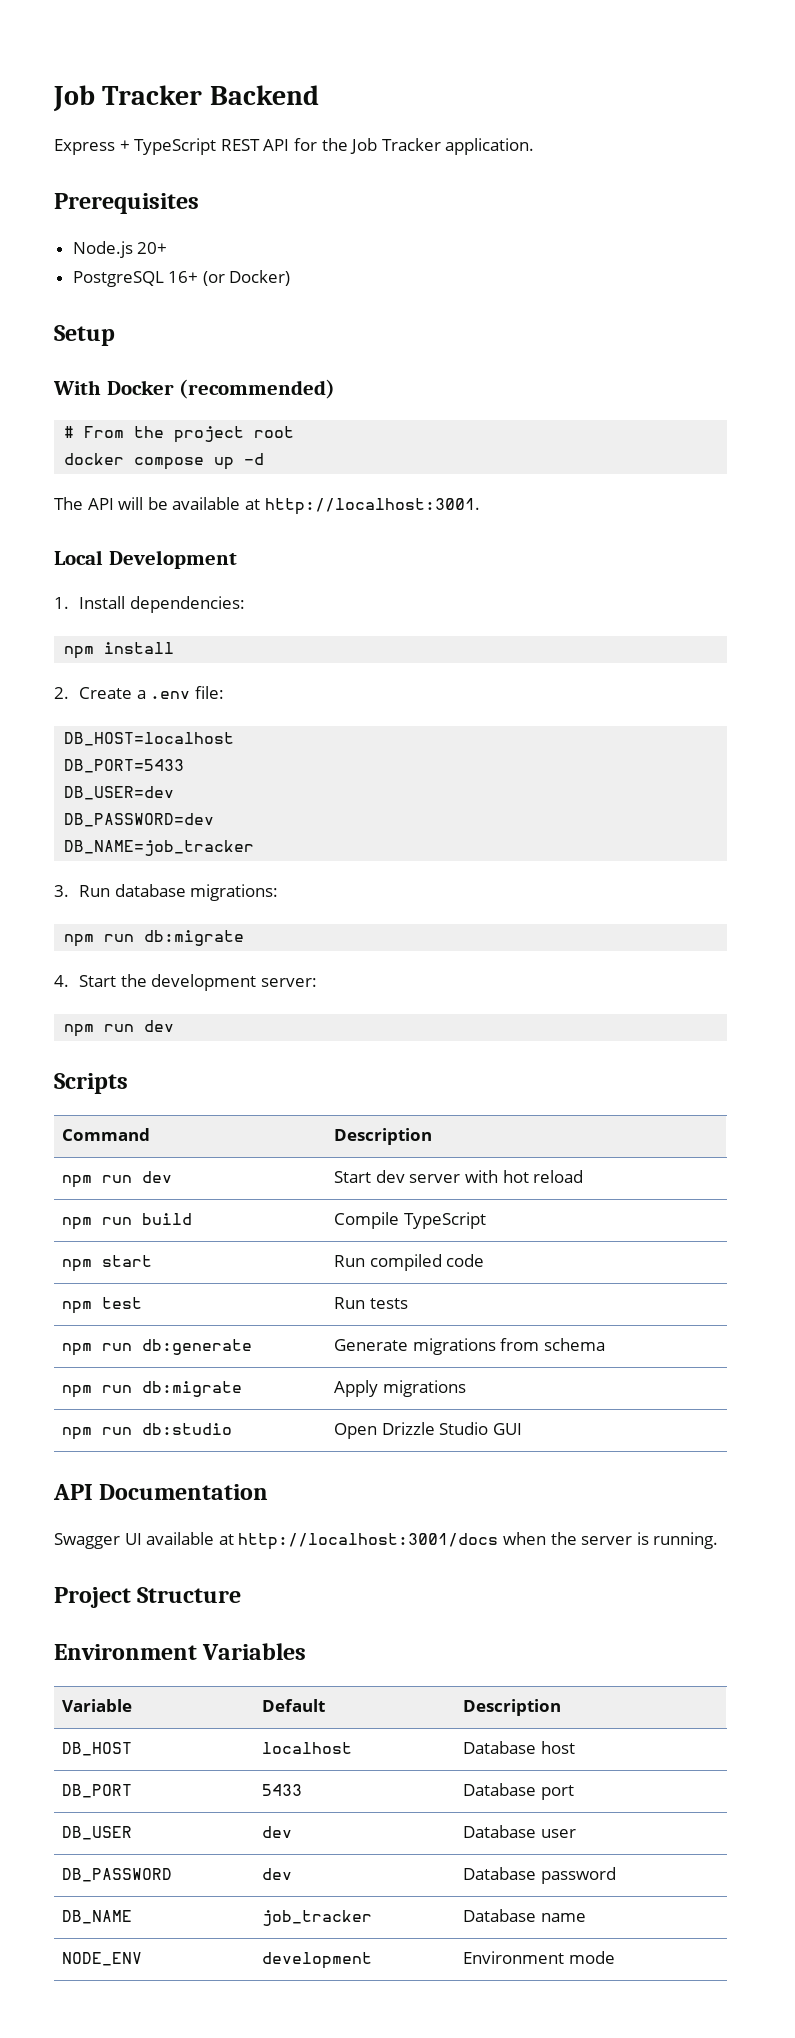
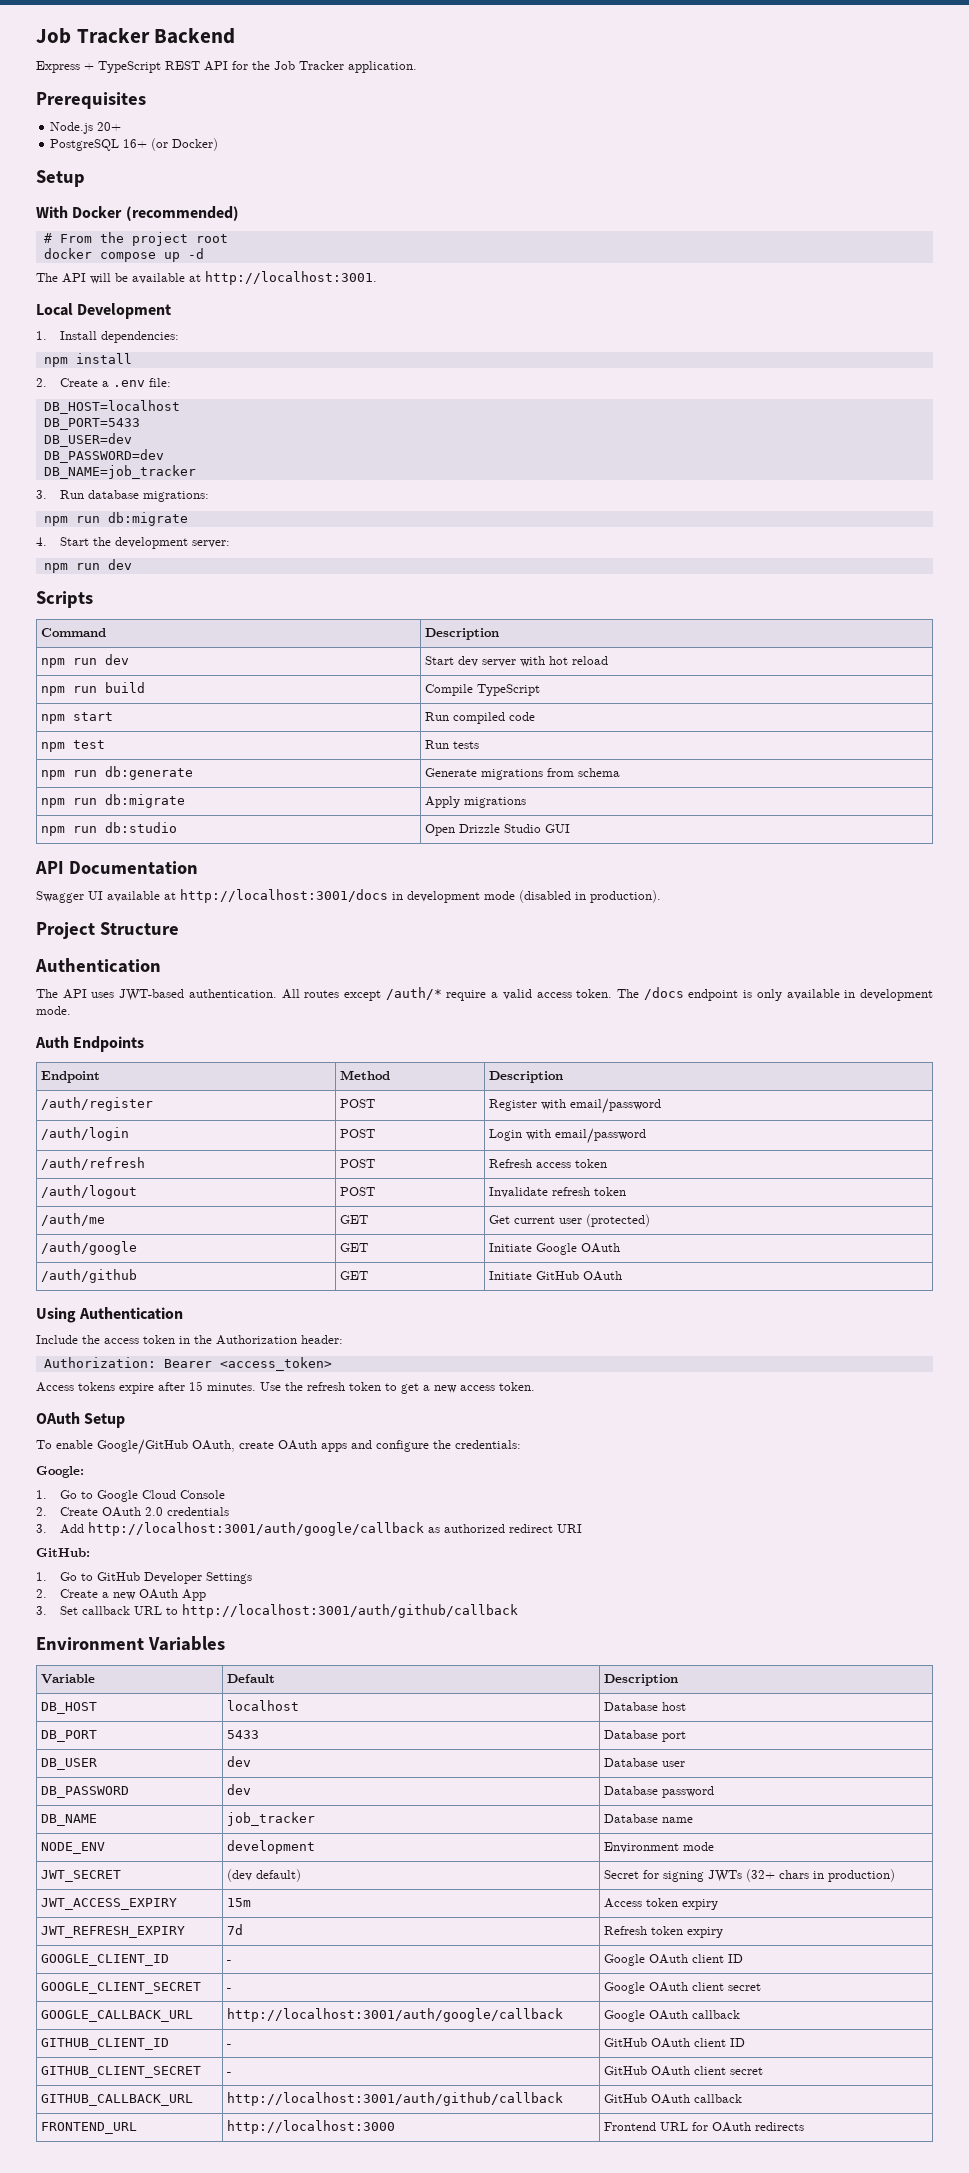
- Swagger UI available at http://localhost:3001/docs when the server is running.
+ Swagger UI available at http://localhost:3001/docs in development mode (disabled in production).
  Project Structure
+ Authentication
+ The API uses JWT-based authentication. All routes except /auth/* require a valid access token. The /docs endpoint is only available in development mode.
+ Auth Endpoints
+ Endpoint | Method | Description
+ /auth/register | POST | Register with email/password
+ /auth/login | POST | Login with email/password
+ /auth/refresh | POST | Refresh access token
+ /auth/logout | POST | Invalidate refresh token
+ /auth/me | GET | Get current user (protected)
+ /auth/google | GET | Initiate Google OAuth
+ /auth/github | GET | Initiate GitHub OAuth
+ Using Authentication
+ Include the access token in the Authorization header:
+ Authorization: Bearer <access_token>
+ Access tokens expire after 15 minutes. Use the refresh token to get a new access token.
+ OAuth Setup
+ To enable Google/GitHub OAuth, create OAuth apps and configure the credentials:
+ Google:
+ 1. Go to Google Cloud Console
+ 2. Create OAuth 2.0 credentials
+ 3. Add http://localhost:3001/auth/google/callback as authorized redirect URI
+ GitHub:
+ 1. Go to GitHub Developer Settings
+ 2. Create a new OAuth App
+ 3. Set callback URL to http://localhost:3001/auth/github/callback
+ JWT_SECRET | (dev default) | Secret for signing JWTs (32+ chars in production)
+ JWT_ACCESS_EXPIRY | 15m | Access token expiry
+ JWT_REFRESH_EXPIRY | 7d | Refresh token expiry
+ GOOGLE_CLIENT_ID | - | Google OAuth client ID
+ GOOGLE_CLIENT_SECRET | - | Google OAuth client secret
+ GOOGLE_CALLBACK_URL | http://localhost:3001/auth/google/callback | Google OAuth callback
+ GITHUB_CLIENT_ID | - | GitHub OAuth client ID
+ GITHUB_CLIENT_SECRET | - | GitHub OAuth client secret
+ GITHUB_CALLBACK_URL | http://localhost:3001/auth/github/callback | GitHub OAuth callback
+ FRONTEND_URL | http://localhost:3000 | Frontend URL for OAuth redirects

